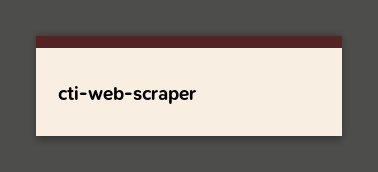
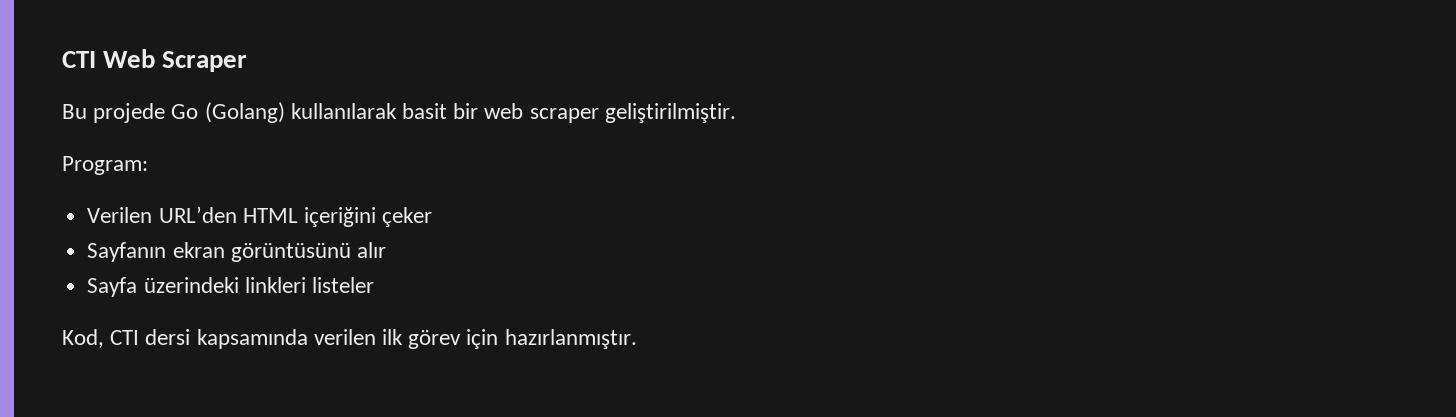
- cti-web-scraper
+ CTI Web Scraper
+ Bu projede Go (Golang) kullanılarak basit bir web scraper geliştirilmiştir.
+ Program:
+ Verilen URL’den HTML içeriğini çeker
+ Sayfanın ekran görüntüsünü alır
+ Sayfa üzerindeki linkleri listeler
+ Kod, CTI dersi kapsamında verilen ilk görev için hazırlanmıştır.

